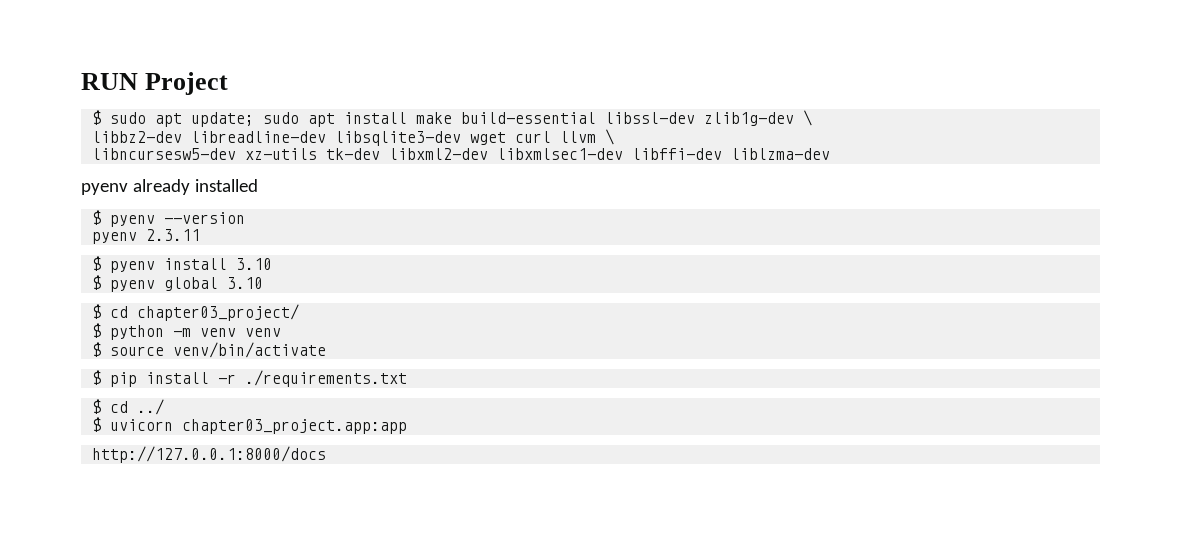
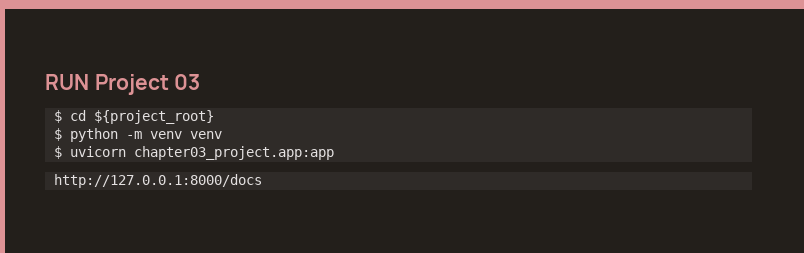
- RUN Project
- $ sudo apt update; sudo apt install make build-essential libssl-dev zlib1g-dev \
- libbz2-dev libreadline-dev libsqlite3-dev wget curl llvm \
- libncursesw5-dev xz-utils tk-dev libxml2-dev libxmlsec1-dev libffi-dev liblzma-dev
- pyenv already installed
- $ pyenv --version
- pyenv 2.3.11
- $ pyenv install 3.10
- $ pyenv global 3.10
- $ cd chapter03_project/
+ RUN Project 03
+ $ cd ${project_root}
- $ source venv/bin/activate
- $ pip install -r ./requirements.txt
- $ cd ../

